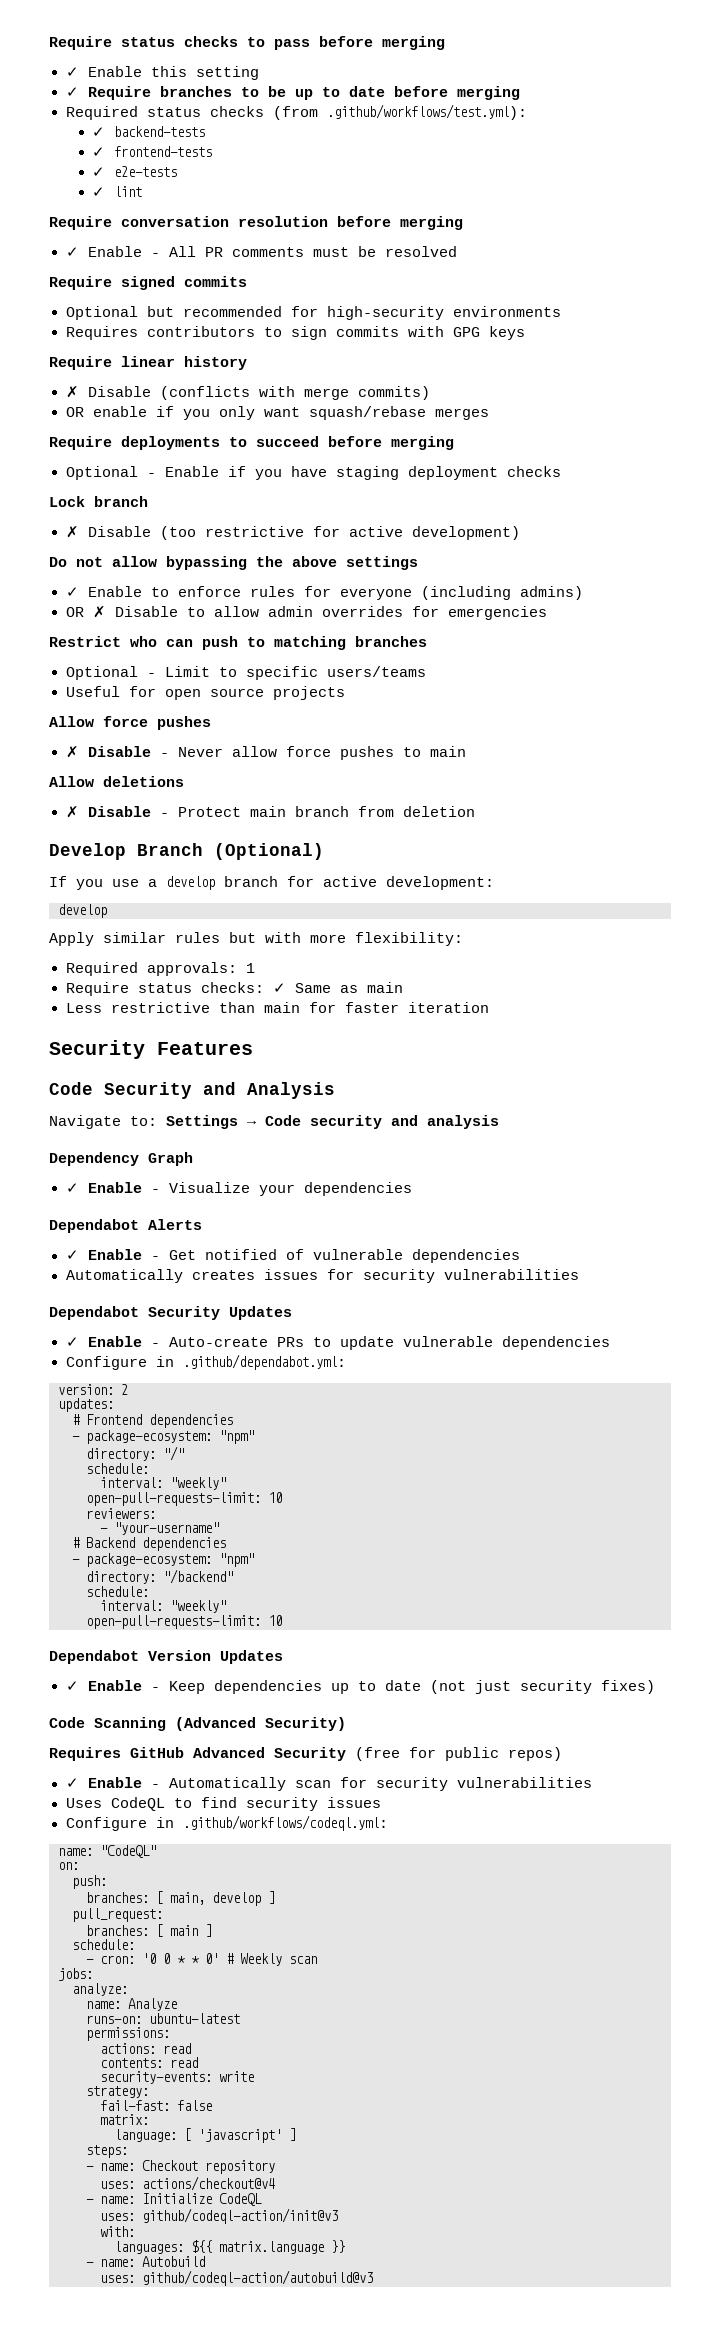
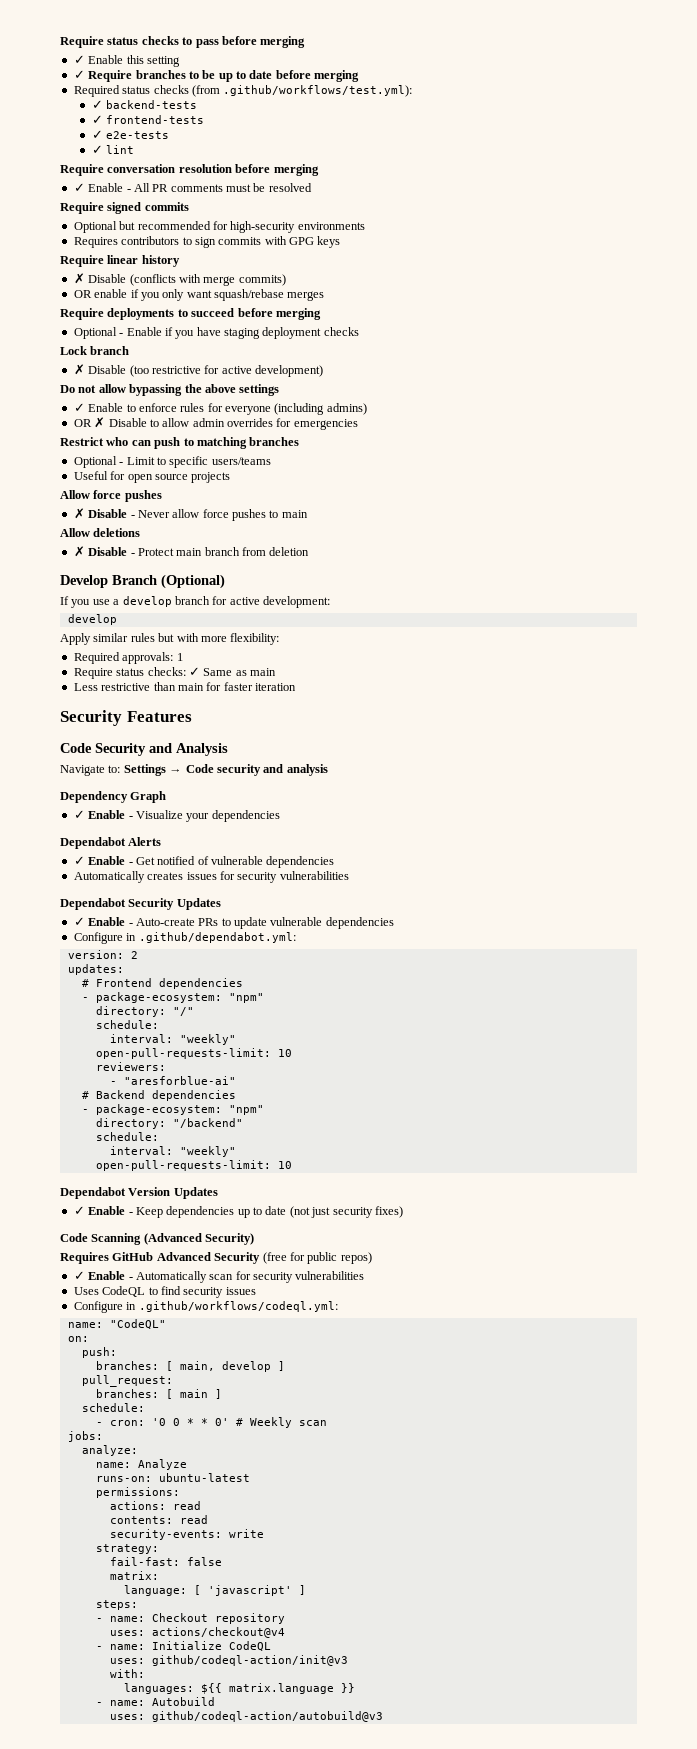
- - "your-username"
+ - "aresforblue-ai"

